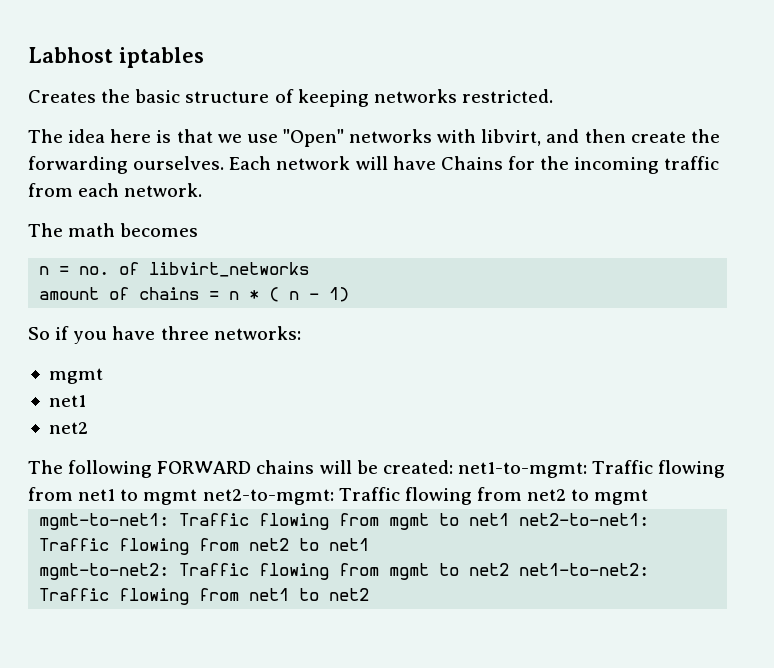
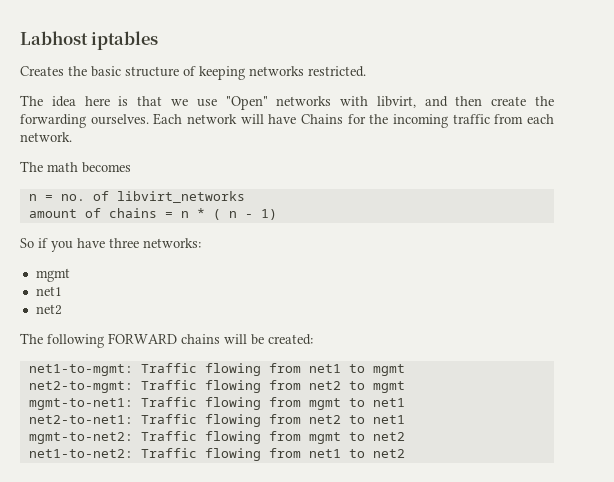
- The following FORWARD chains will be created: net1-to-mgmt: Traffic flowing from net1 to mgmt net2-to-mgmt: Traffic flowing from net2 to mgmt
+ The following FORWARD chains will be created:
+ net1-to-mgmt: Traffic flowing from net1 to mgmt
+ net2-to-mgmt: Traffic flowing from net2 to mgmt
- mgmt-to-net1: Traffic flowing from mgmt to net1 net2-to-net1: Traffic flowing from net2 to net1
+ mgmt-to-net1: Traffic flowing from mgmt to net1
+ net2-to-net1: Traffic flowing from net2 to net1
- mgmt-to-net2: Traffic flowing from mgmt to net2 net1-to-net2: Traffic flowing from net1 to net2
+ mgmt-to-net2: Traffic flowing from mgmt to net2
+ net1-to-net2: Traffic flowing from net1 to net2

